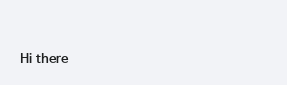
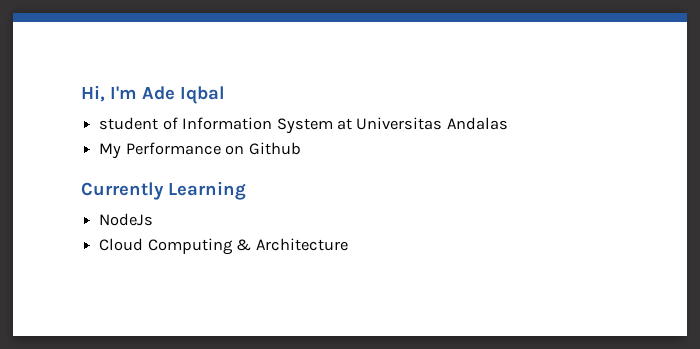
- Hi there
+ Hi, I'm Ade Iqbal
+ student of Information System at Universitas Andalas
+ My Performance on Github
+ Currently Learning
+ NodeJs
+ Cloud Computing & Architecture

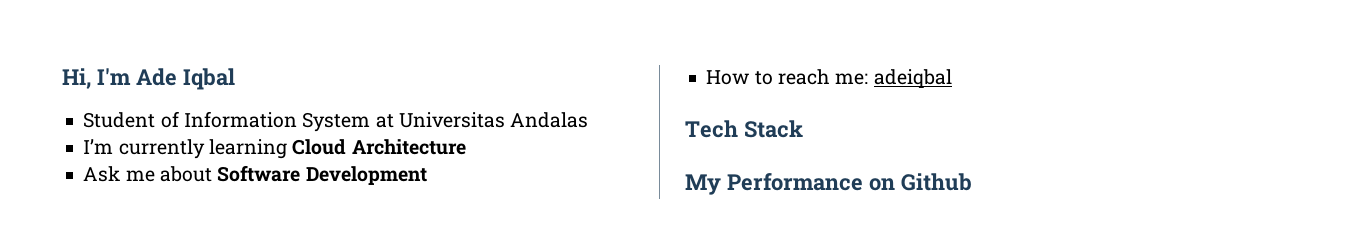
- student of Information System at Universitas Andalas
+ Student of Information System at Universitas Andalas
+ I’m currently learning Cloud Architecture
+ Ask me about Software Development
+ How to reach me: adeiqbal
+ Tech Stack
  My Performance on Github
- Currently Learning
- NodeJs
- Cloud Computing & Architecture

